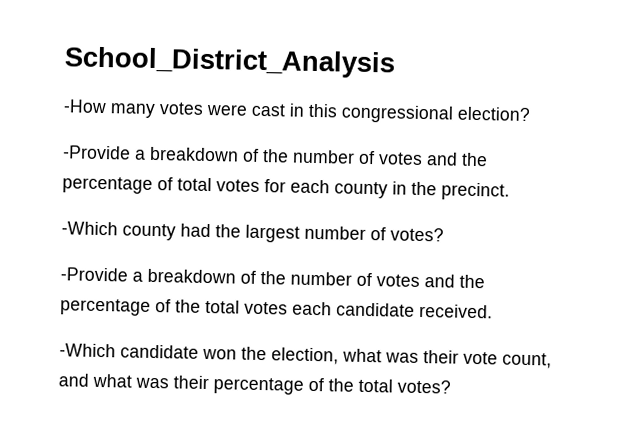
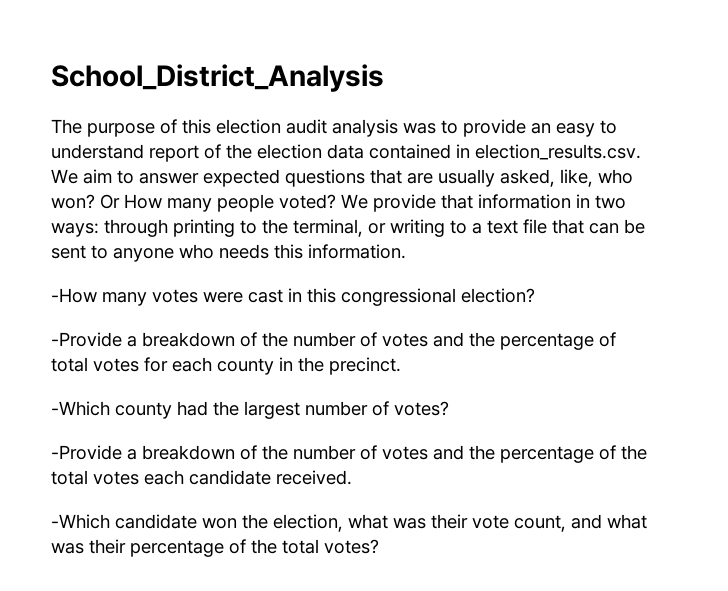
+ The purpose of this election audit analysis was to provide an easy to understand report of the election data contained in election_results.csv. We aim to answer expected questions that are usually asked, like, who won? Or How many people voted? We provide that information in two ways: through printing to the terminal, or writing to a text file that can be sent to anyone who needs this information.

